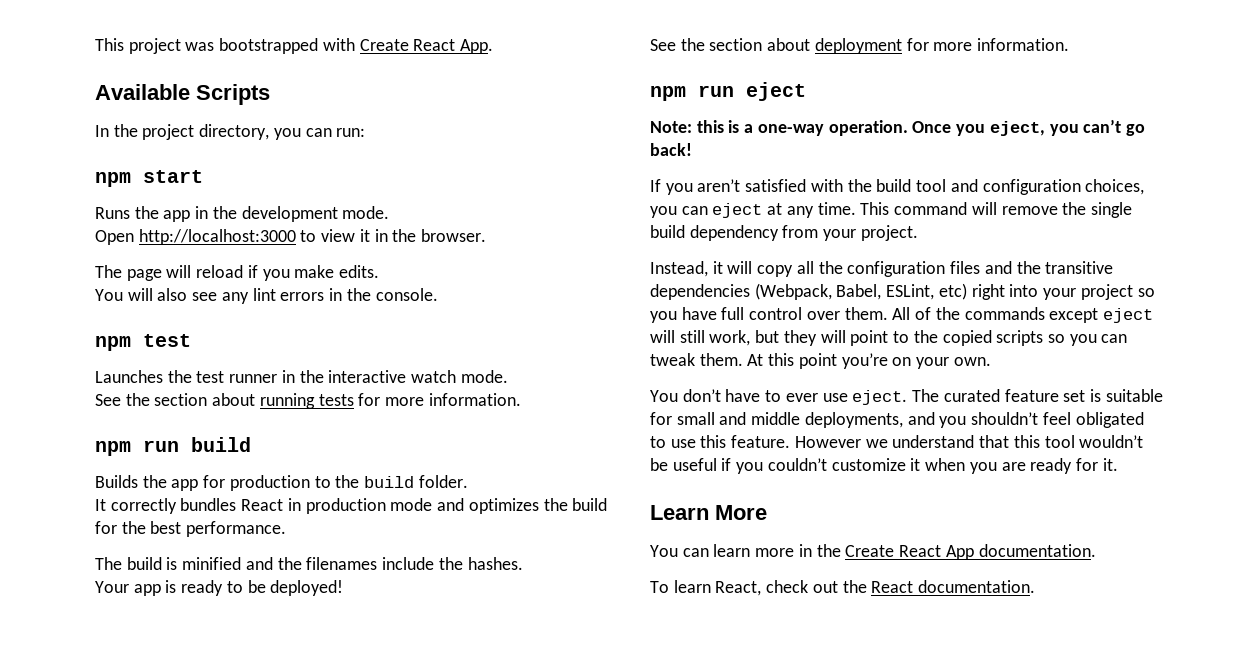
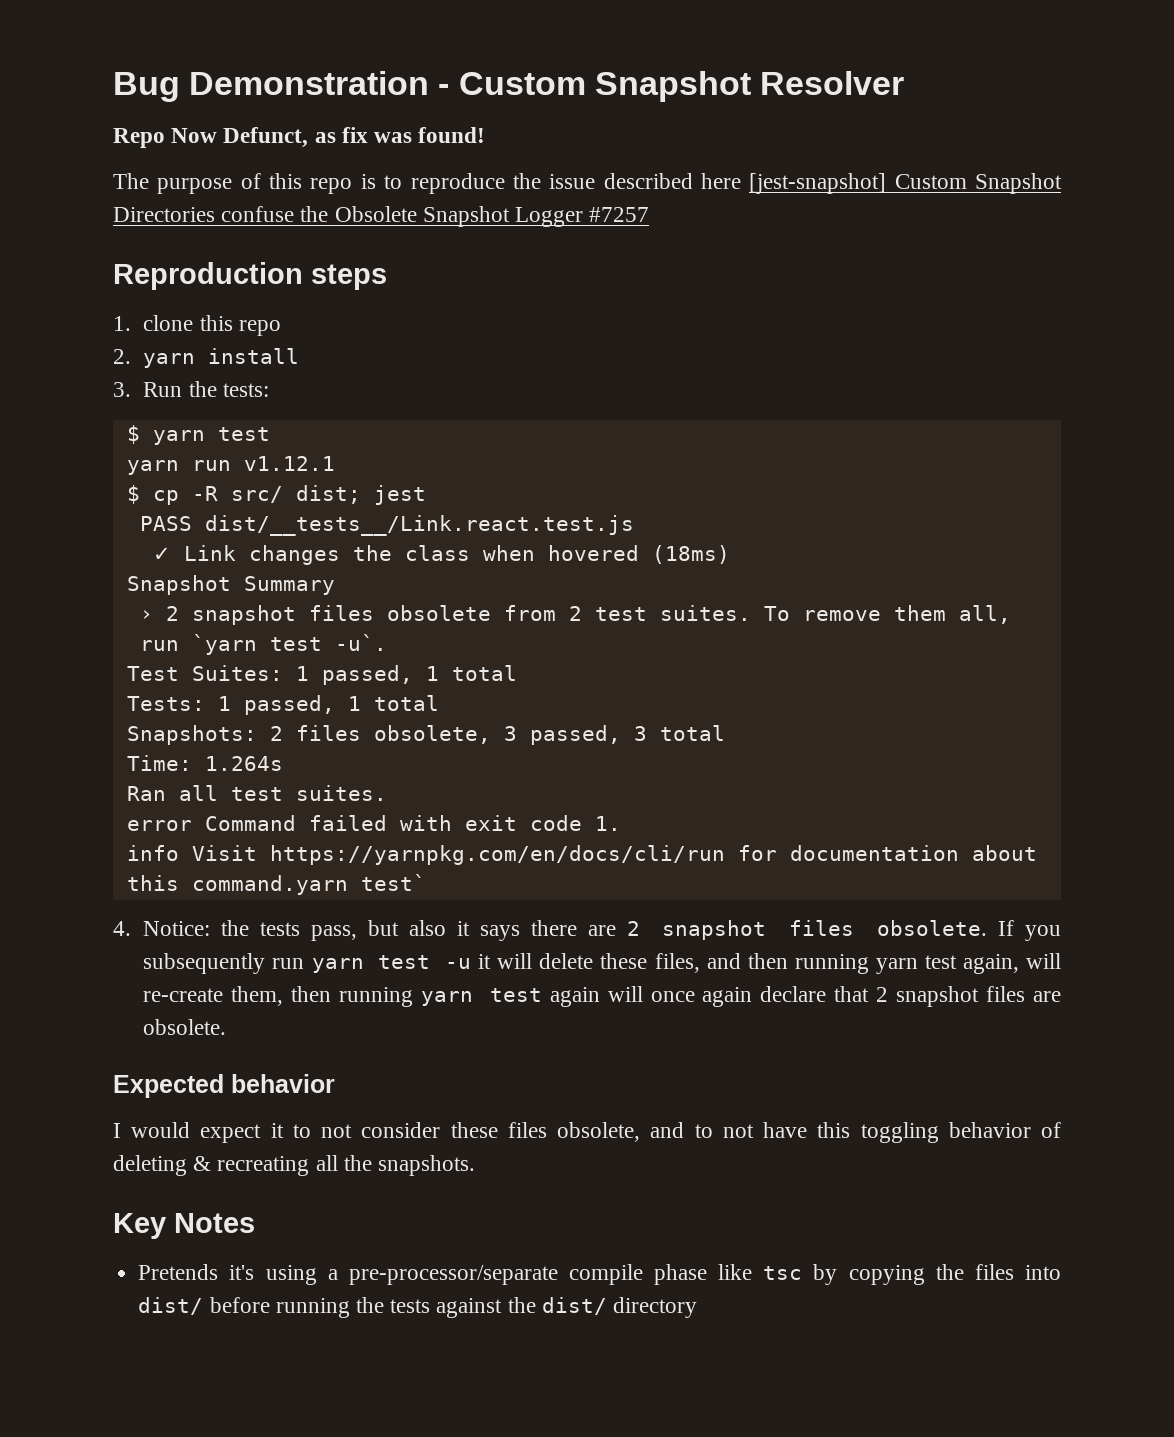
- This project was bootstrapped with Create React App.
- Available Scripts
- In the project directory, you can run:
- npm start
- Runs the app in the development mode.
- Open http://localhost:3000 to view it in the browser.
- The page will reload if you make edits.
- You will also see any lint errors in the console.
- npm test
- Launches the test runner in the interactive watch mode.
- See the section about running tests for more information.
- npm run build
- Builds the app for production to the build folder.
- It correctly bundles React in production mode and optimizes the build for the best performance.
- The build is minified and the filenames include the hashes.
- Your app is ready to be deployed!
- See the section about deployment for more information.
- npm run eject
- Note: this is a one-way operation. Once you eject, you can’t go back!
- If you aren’t satisfied with the build tool and configuration choices, you can eject at any time. This command will remove the single build dependency from your project.
- Instead, it will copy all the configuration files and the transitive dependencies (Webpack, Babel, ESLint, etc) right into your project so you have full control over them. All of the commands except eject will still work, but they will point to the copied scripts so you can tweak them. At this point you’re on your own.
- You don’t have to ever use eject. The curated feature set is suitable for small and middle deployments, and you shouldn’t feel obligated to use this feature. However we understand that this tool wouldn’t be useful if you couldn’t customize it when you are ready for it.
- Learn More
- You can learn more in the Create React App documentation.
- To learn React, check out the React documentation.
+ Bug Demonstration - Custom Snapshot Resolver
+ Repo Now Defunct, as fix was found!
+ The purpose of this repo is to reproduce the issue described here [jest-snapshot] Custom Snapshot Directories confuse the Obsolete Snapshot Logger #7257
+ Reproduction steps
+ 1. clone this repo
+ 2. yarn install
+ 3. Run the tests:
+ $ yarn test
+ yarn run v1.12.1
+ $ cp -R src/ dist; jest
+ PASS dist/__tests__/Link.react.test.js
+ ✓ Link changes the class when hovered (18ms)
+ Snapshot Summary
+ › 2 snapshot files obsolete from 2 test suites. To remove them all, run `yarn test -u`.
+ Test Suites: 1 passed, 1 total
+ Tests: 1 passed, 1 total
+ Snapshots: 2 files obsolete, 3 passed, 3 total
+ Time: 1.264s
+ Ran all test suites.
+ error Command failed with exit code 1.
+ info Visit https://yarnpkg.com/en/docs/cli/run for documentation about this command.yarn test`
+ 4. Notice: the tests pass, but also it says there are 2 snapshot files obsolete. If you subsequently run yarn test -u it will delete these files, and then running yarn test again, will re-create them, then running yarn test again will once again declare that 2 snapshot files are obsolete.
+ Expected behavior
+ I would expect it to not consider these files obsolete, and to not have this toggling behavior of deleting & recreating all the snapshots.
+ Key Notes
+ Pretends it's using a pre-processor/separate compile phase like tsc by copying the files into dist/ before running the tests against the dist/ directory

